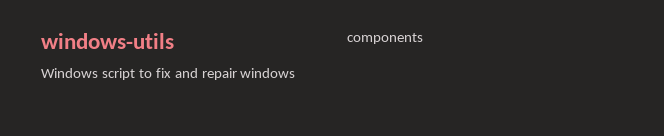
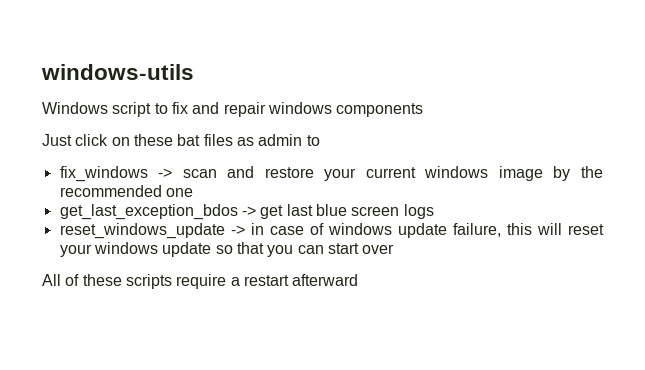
+ Just click on these bat files as admin to
+ fix_windows -> scan and restore your current windows image by the recommended one
+ get_last_exception_bdos -> get last blue screen logs
+ reset_windows_update -> in case of windows update failure, this will reset your windows update so that you can start over
+ All of these scripts require a restart afterward

